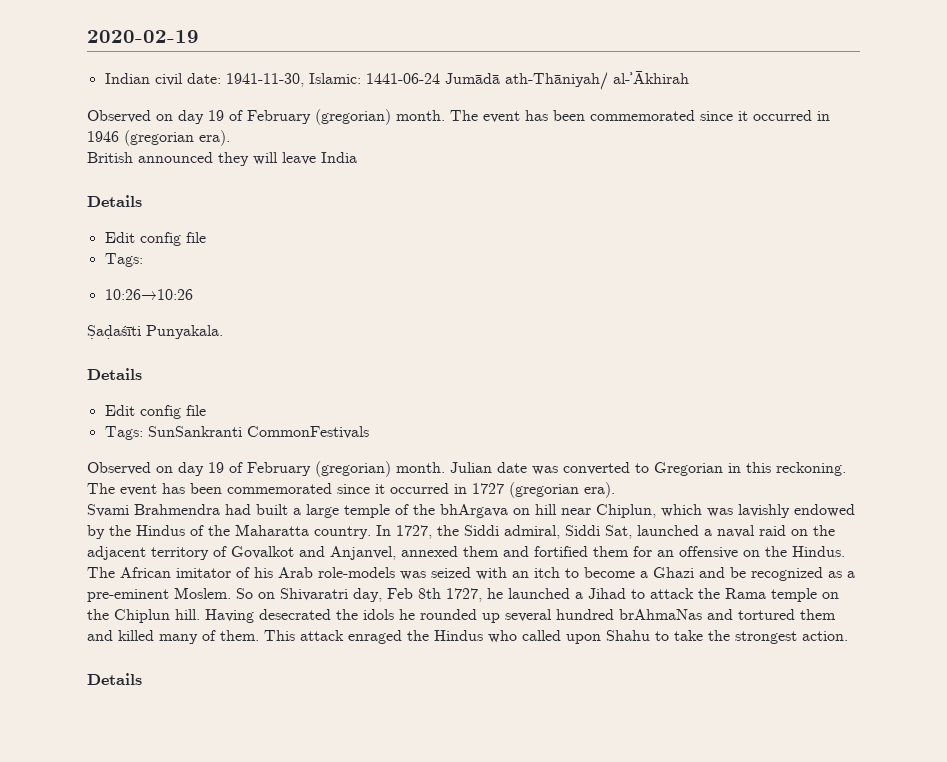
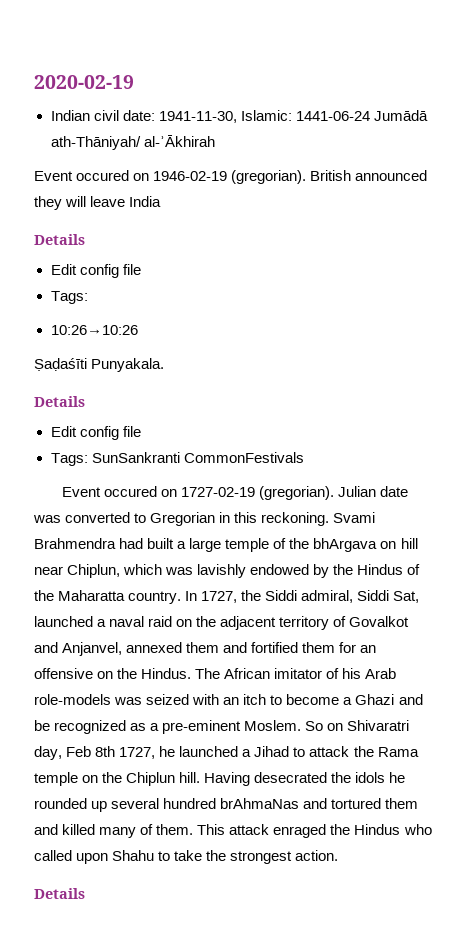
- Observed on day 19 of February (gregorian) month. The event has been commemorated since it occurred in 1946 (gregorian era).
- British announced they will leave India
+ Event occured on 1946-02-19 (gregorian). British announced they will leave India
  Tags: SunSankranti CommonFestivals
- Observed on day 19 of February (gregorian) month.
+ Event occured on 1727-02-19 (gregorian).
- Julian date was converted to Gregorian in this reckoning. The event has been commemorated since it occurred in 1727 (gregorian era).
- Svami Brahmendra had built a large temple of the bhArgava on hill near Chiplun, which was lavishly endowed by the Hindus of the Maharatta country.
+ Julian date was converted to Gregorian in this reckoning. Svami Brahmendra had built a large temple of the bhArgava on hill near Chiplun, which was lavishly endowed by the Hindus of the Maharatta country.

